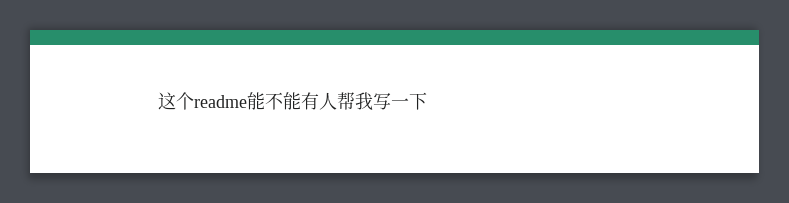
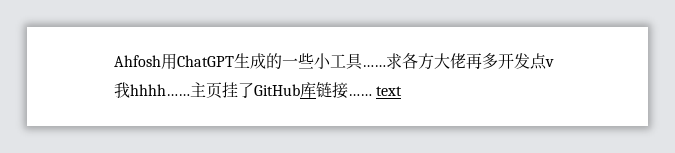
- 这个readme能不能有人帮我写一下
+ Ahfosh用ChatGPT生成的一些小工具……求各方大佬再多开发点v我hhhh……主页挂了GitHub库链接…… text

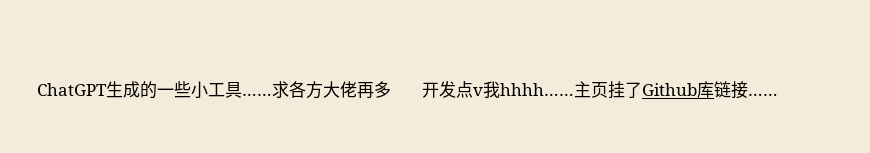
- Ahfosh用ChatGPT生成的一些小工具……
+ ChatGPT生成的一些小工具……
- 主页挂了GitHub库链接…… text
+ 主页挂了Github库链接……

